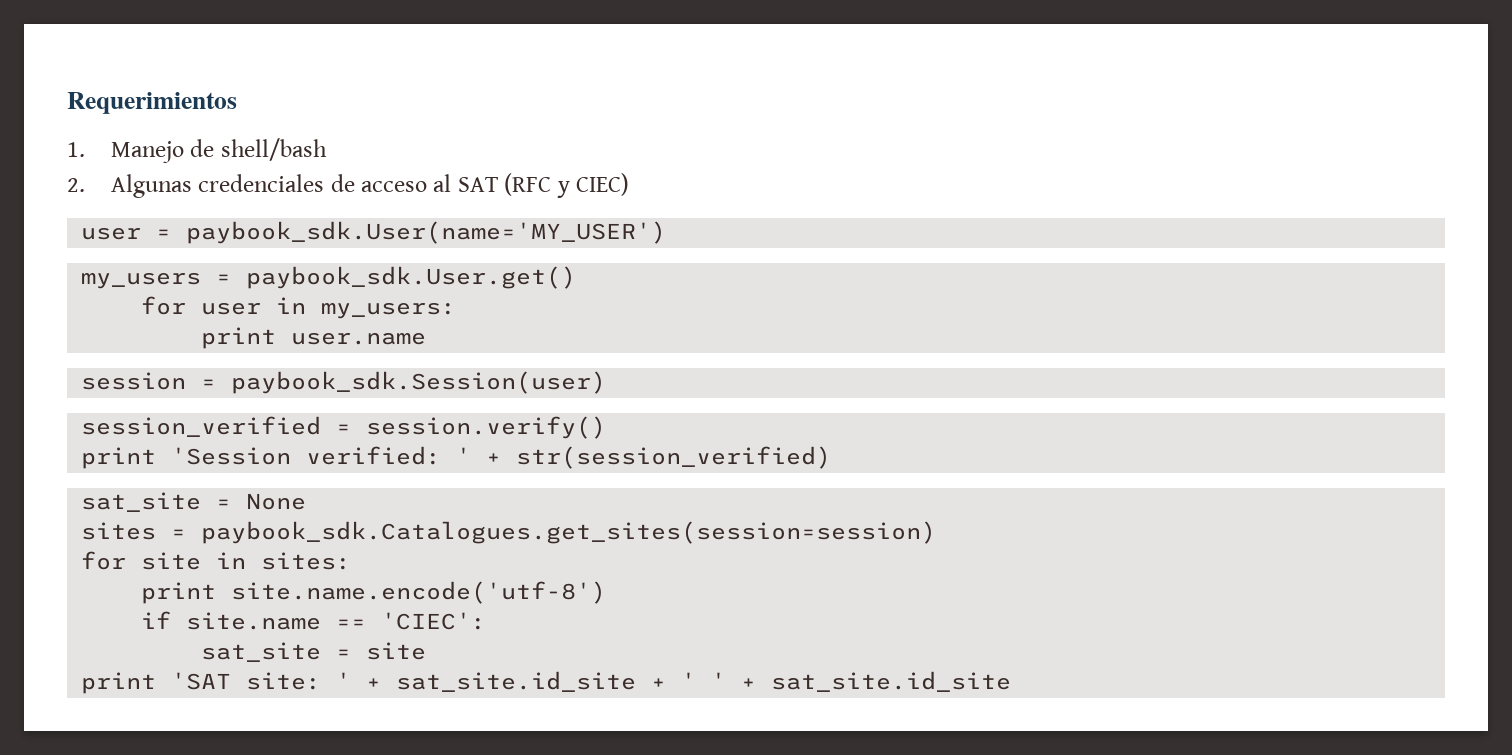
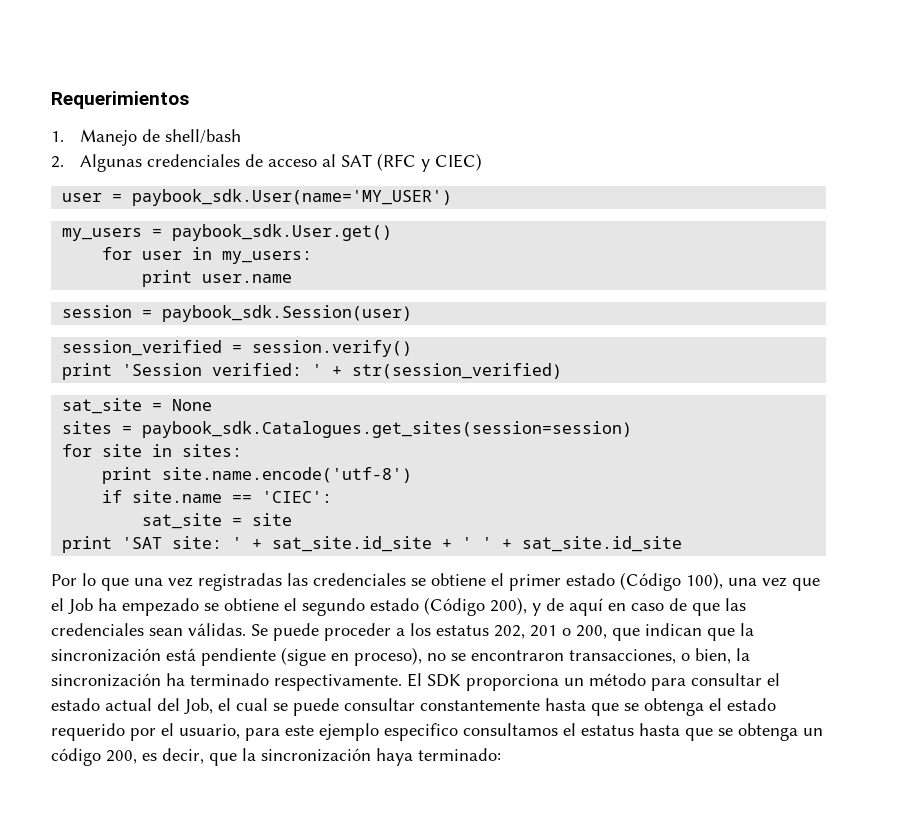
+ Por lo que una vez registradas las credenciales se obtiene el primer estado (Código 100), una vez que el Job ha empezado se obtiene el segundo estado (Código 200), y de aquí en caso de que las credenciales sean válidas. Se puede proceder a los estatus 202, 201 o 200, que indican que la sincronización está pendiente (sigue en proceso), no se encontraron transacciones, o bien, la sincronización ha terminado respectivamente. El SDK proporciona un método para consultar el estado actual del Job, el cual se puede consultar constantemente hasta que se obtenga el estado requerido por el usuario, para este ejemplo especifico consultamos el estatus hasta que se obtenga un código 200, es decir, que la sincronización haya terminado:

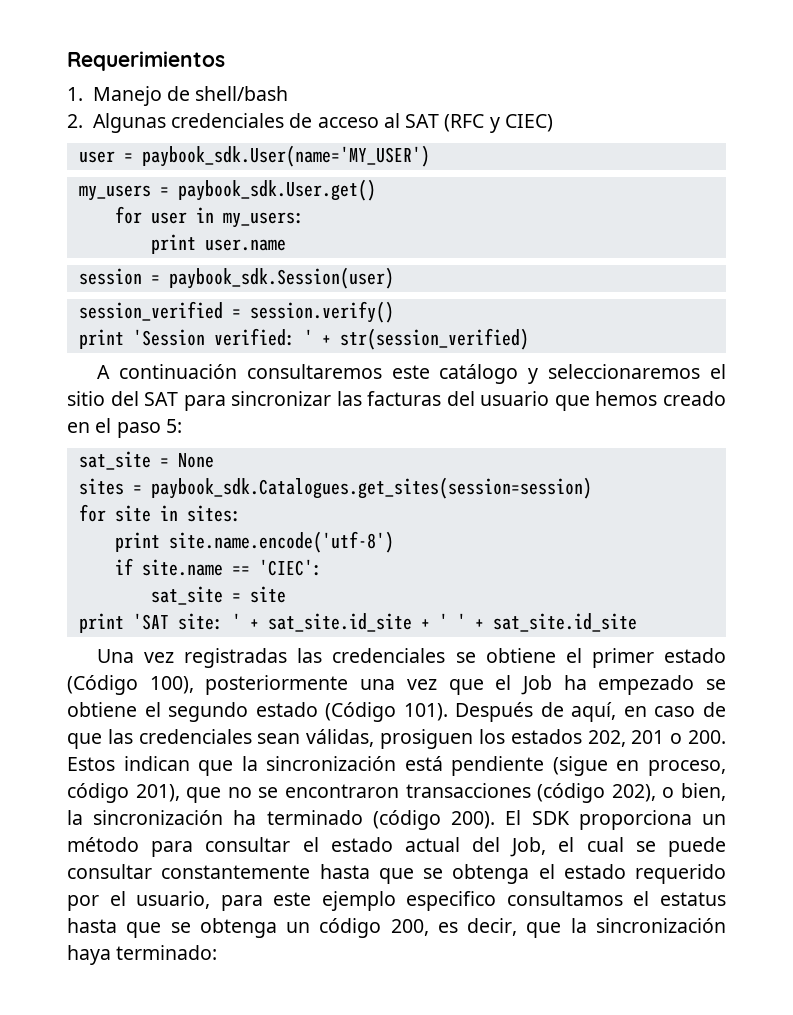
+ A continuación consultaremos este catálogo y seleccionaremos el sitio del SAT para sincronizar las facturas del usuario que hemos creado en el paso 5:
- Por lo que una vez registradas las credenciales se obtiene el primer estado (Código 100), una vez que el Job ha empezado se obtiene el segundo estado (Código 200), y de aquí en caso de que las credenciales sean válidas. Se puede proceder a los estatus 202, 201 o 200, que indican que la sincronización está pendiente (sigue en proceso), no se encontraron transacciones, o bien, la sincronización ha terminado respectivamente.
+ Una vez registradas las credenciales se obtiene el primer estado (Código 100), posteriormente una vez que el Job ha empezado se obtiene el segundo estado (Código 101). Después de aquí, en caso de que las credenciales sean válidas, prosiguen los estados 202, 201 o 200. Estos indican que la sincronización está pendiente (sigue en proceso, código 201), que no se encontraron transacciones (código 202), o bien, la sincronización ha terminado (código 200).

